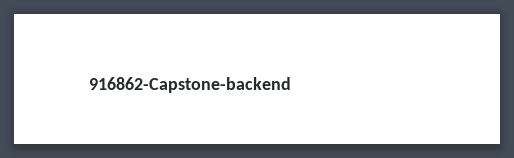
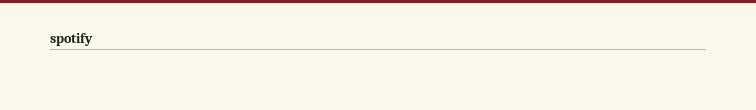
- 916862-Capstone-backend
+ spotify

